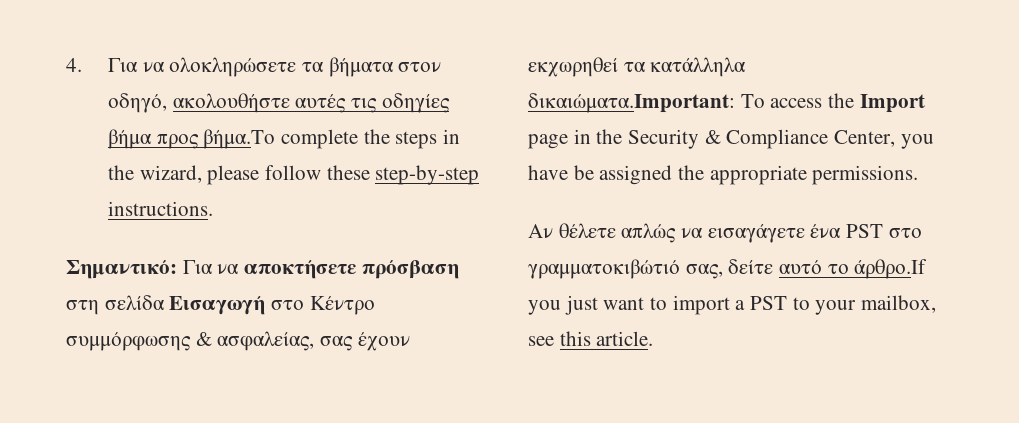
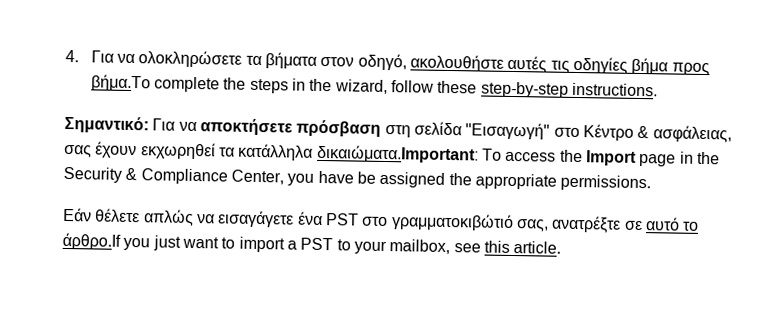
- 4. Για να ολοκληρώσετε τα βήματα στον οδηγό, ακολουθήστε αυτές τις οδηγίες βήμα προς βήμα.To complete the steps in the wizard, please follow these step-by-step instructions.
+ 4. Για να ολοκληρώσετε τα βήματα στον οδηγό, ακολουθήστε αυτές τις οδηγίες βήμα προς βήμα.To complete the steps in the wizard, follow these step-by-step instructions.
- Σημαντικό: Για να αποκτήσετε πρόσβαση στη σελίδα Εισαγωγή στο Κέντρο συμμόρφωσης & ασφαλείας, σας έχουν εκχωρηθεί τα κατάλληλα δικαιώματα.Important: To access the Import page in the Security & Compliance Center, you have be assigned the appropriate permissions.
+ Σημαντικό: Για να αποκτήσετε πρόσβαση στη σελίδα "Εισαγωγή" στο Κέντρο & ασφάλειας, σας έχουν εκχωρηθεί τα κατάλληλα δικαιώματα.Important: To access the Import page in the Security & Compliance Center, you have be assigned the appropriate permissions.
- Αν θέλετε απλώς να εισαγάγετε ένα PST στο γραμματοκιβώτιό σας, δείτε αυτό το άρθρο.If you just want to import a PST to your mailbox, see this article.
+ Εάν θέλετε απλώς να εισαγάγετε ένα PST στο γραμματοκιβώτιό σας, ανατρέξτε σε αυτό το άρθρο.If you just want to import a PST to your mailbox, see this article.

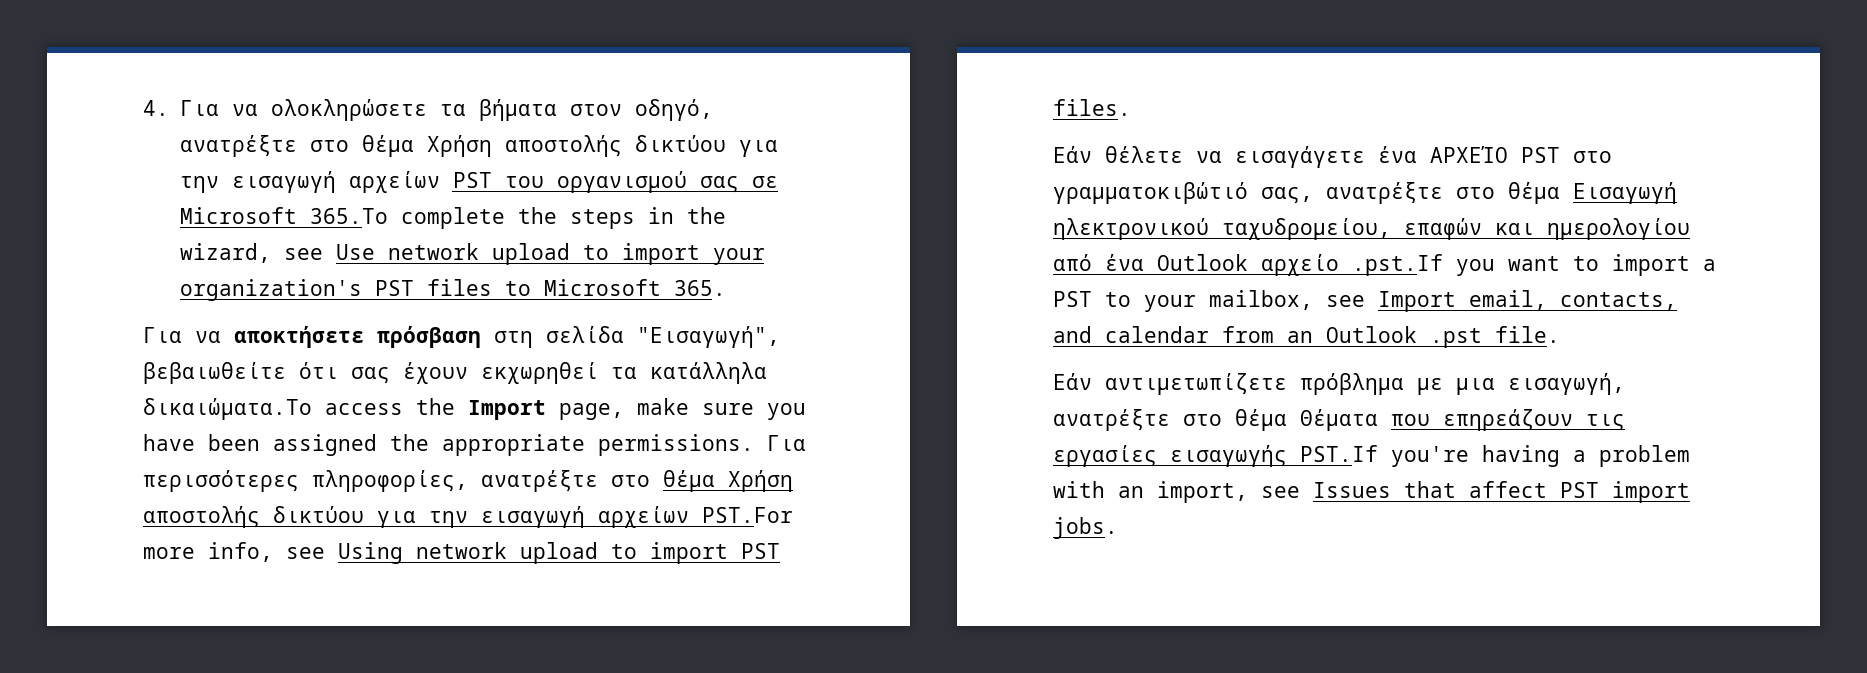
- 4. Για να ολοκληρώσετε τα βήματα στον οδηγό, ακολουθήστε αυτές τις οδηγίες βήμα προς βήμα.To complete the steps in the wizard, follow these step-by-step instructions.
- Σημαντικό: Για να αποκτήσετε πρόσβαση στη σελίδα "Εισαγωγή" στο Κέντρο & ασφάλειας, σας έχουν εκχωρηθεί τα κατάλληλα δικαιώματα.Important: To access the Import page in the Security & Compliance Center, you have be assigned the appropriate permissions.
+ 4. Για να ολοκληρώσετε τα βήματα στον οδηγό, ανατρέξτε στο θέμα Χρήση αποστολής δικτύου για την εισαγωγή αρχείων PST του οργανισμού σας σε Microsoft 365.To complete the steps in the wizard, see Use network upload to import your organization's PST files to Microsoft 365.
+ Για να αποκτήσετε πρόσβαση στη σελίδα "Εισαγωγή", βεβαιωθείτε ότι σας έχουν εκχωρηθεί τα κατάλληλα δικαιώματα.To access the Import page, make sure you have been assigned the appropriate permissions. Για περισσότερες πληροφορίες, ανατρέξτε στο θέμα Χρήση αποστολής δικτύου για την εισαγωγή αρχείων PST.For more info, see Using network upload to import PST files.
- Εάν θέλετε απλώς να εισαγάγετε ένα PST στο γραμματοκιβώτιό σας, ανατρέξτε σε αυτό το άρθρο.If you just want to import a PST to your mailbox, see this article.
+ Εάν θέλετε να εισαγάγετε ένα ΑΡΧΕΊΟ PST στο γραμματοκιβώτιό σας, ανατρέξτε στο θέμα Εισαγωγή ηλεκτρονικού ταχυδρομείου, επαφών και ημερολογίου από ένα Outlook αρχείο .pst.If you want to import a PST to your mailbox, see Import email, contacts, and calendar from an Outlook .pst file.
+ Εάν αντιμετωπίζετε πρόβλημα με μια εισαγωγή, ανατρέξτε στο θέμα Θέματα που επηρεάζουν τις εργασίες εισαγωγής PST.If you're having a problem with an import, see Issues that affect PST import jobs.

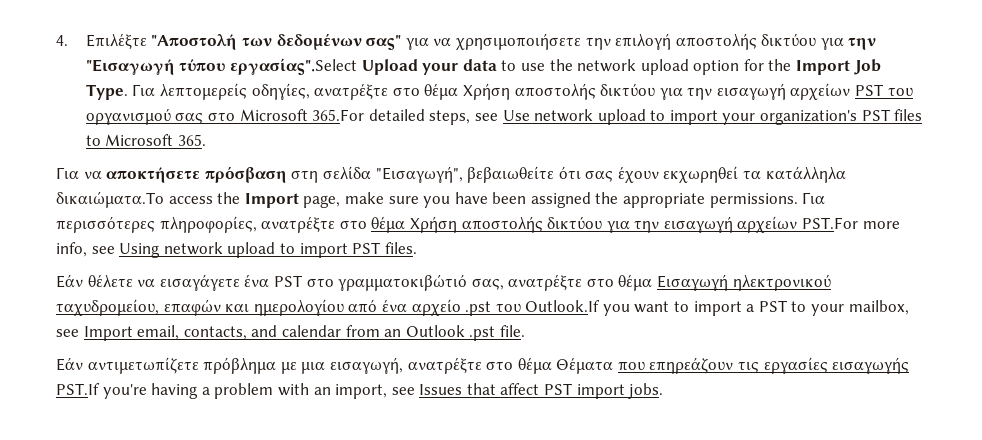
- 4. Για να ολοκληρώσετε τα βήματα στον οδηγό, ανατρέξτε στο θέμα Χρήση αποστολής δικτύου για την εισαγωγή αρχείων PST του οργανισμού σας σε Microsoft 365.To complete the steps in the wizard, see Use network upload to import your organization's PST files to Microsoft 365.
+ 4. Επιλέξτε "Αποστολή των δεδομένων σας" για να χρησιμοποιήσετε την επιλογή αποστολής δικτύου για την "Εισαγωγή τύπου εργασίας".Select Upload your data to use the network upload option for the Import Job Type. Για λεπτομερείς οδηγίες, ανατρέξτε στο θέμα Χρήση αποστολής δικτύου για την εισαγωγή αρχείων PST του οργανισμού σας στο Microsoft 365.For detailed steps, see Use network upload to import your organization's PST files to Microsoft 365.
- Εάν θέλετε να εισαγάγετε ένα ΑΡΧΕΊΟ PST στο γραμματοκιβώτιό σας, ανατρέξτε στο θέμα Εισαγωγή ηλεκτρονικού ταχυδρομείου, επαφών και ημερολογίου από ένα Outlook αρχείο .pst.If you want to import a PST to your mailbox, see Import email, contacts, and calendar from an Outlook .pst file.
+ Εάν θέλετε να εισαγάγετε ένα PST στο γραμματοκιβώτιό σας, ανατρέξτε στο θέμα Εισαγωγή ηλεκτρονικού ταχυδρομείου, επαφών και ημερολογίου από ένα αρχείο .pst του Outlook.If you want to import a PST to your mailbox, see Import email, contacts, and calendar from an Outlook .pst file.

